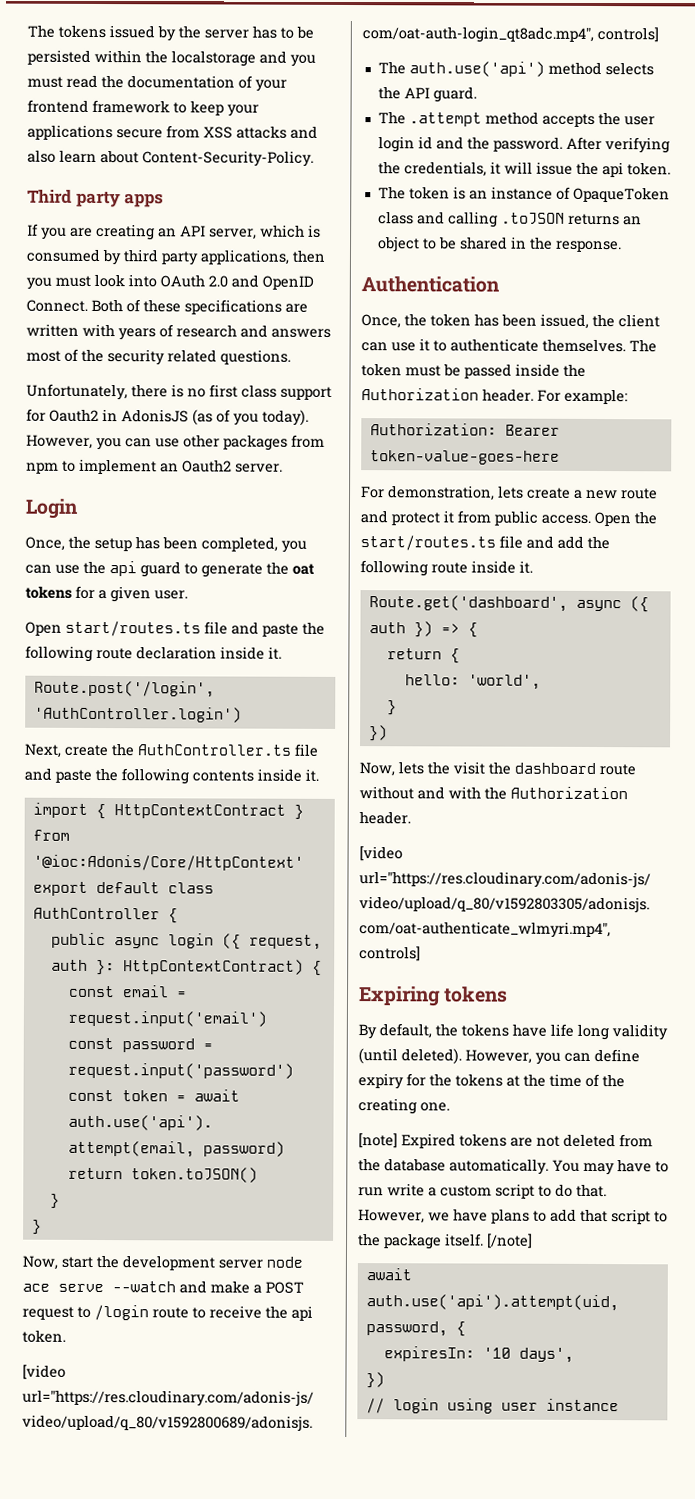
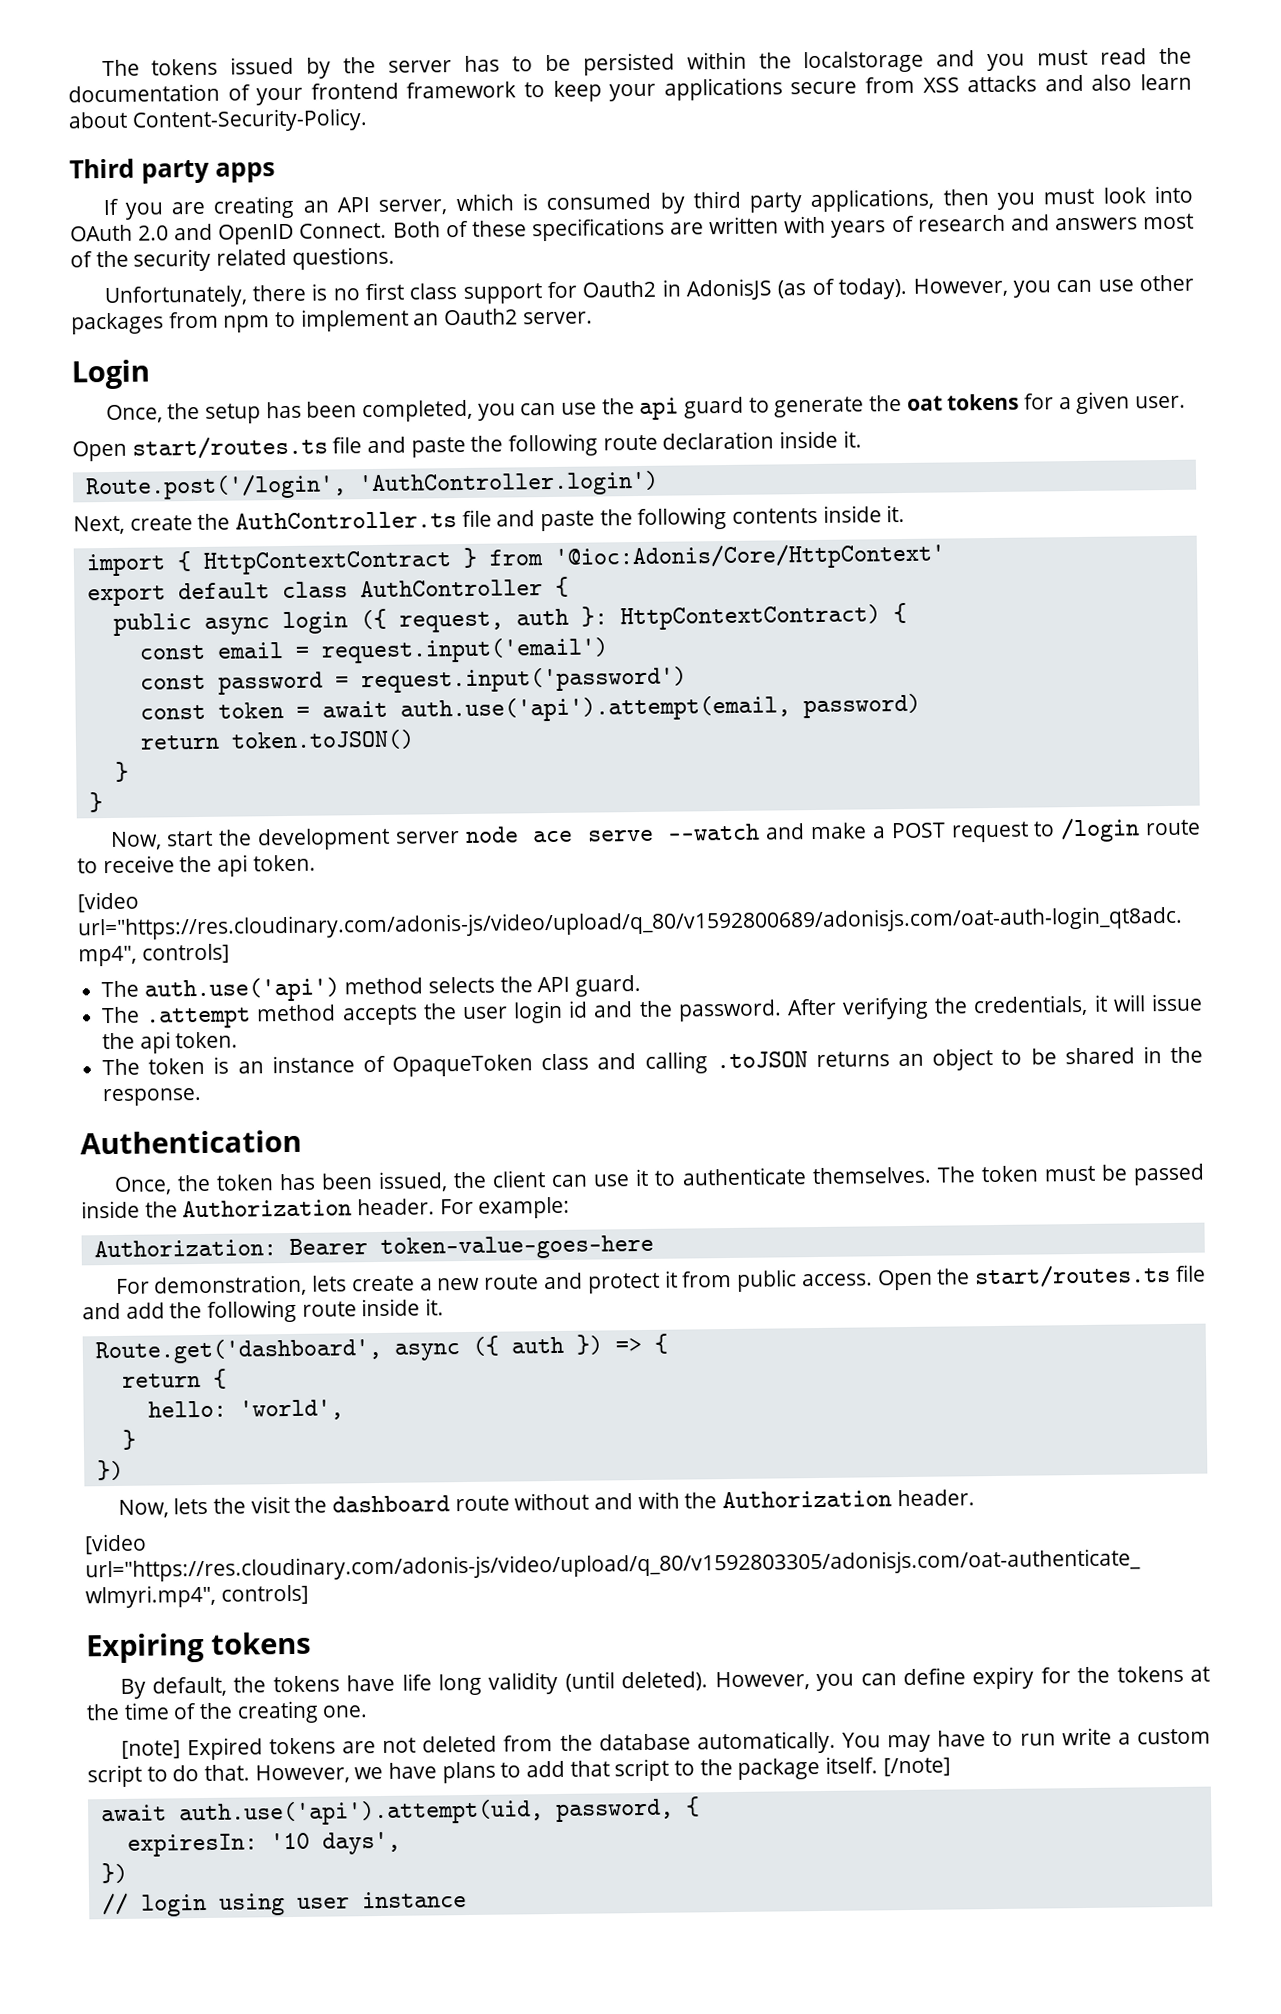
- Unfortunately, there is no first class support for Oauth2 in AdonisJS (as of you today).
+ Unfortunately, there is no first class support for Oauth2 in AdonisJS (as of today).

